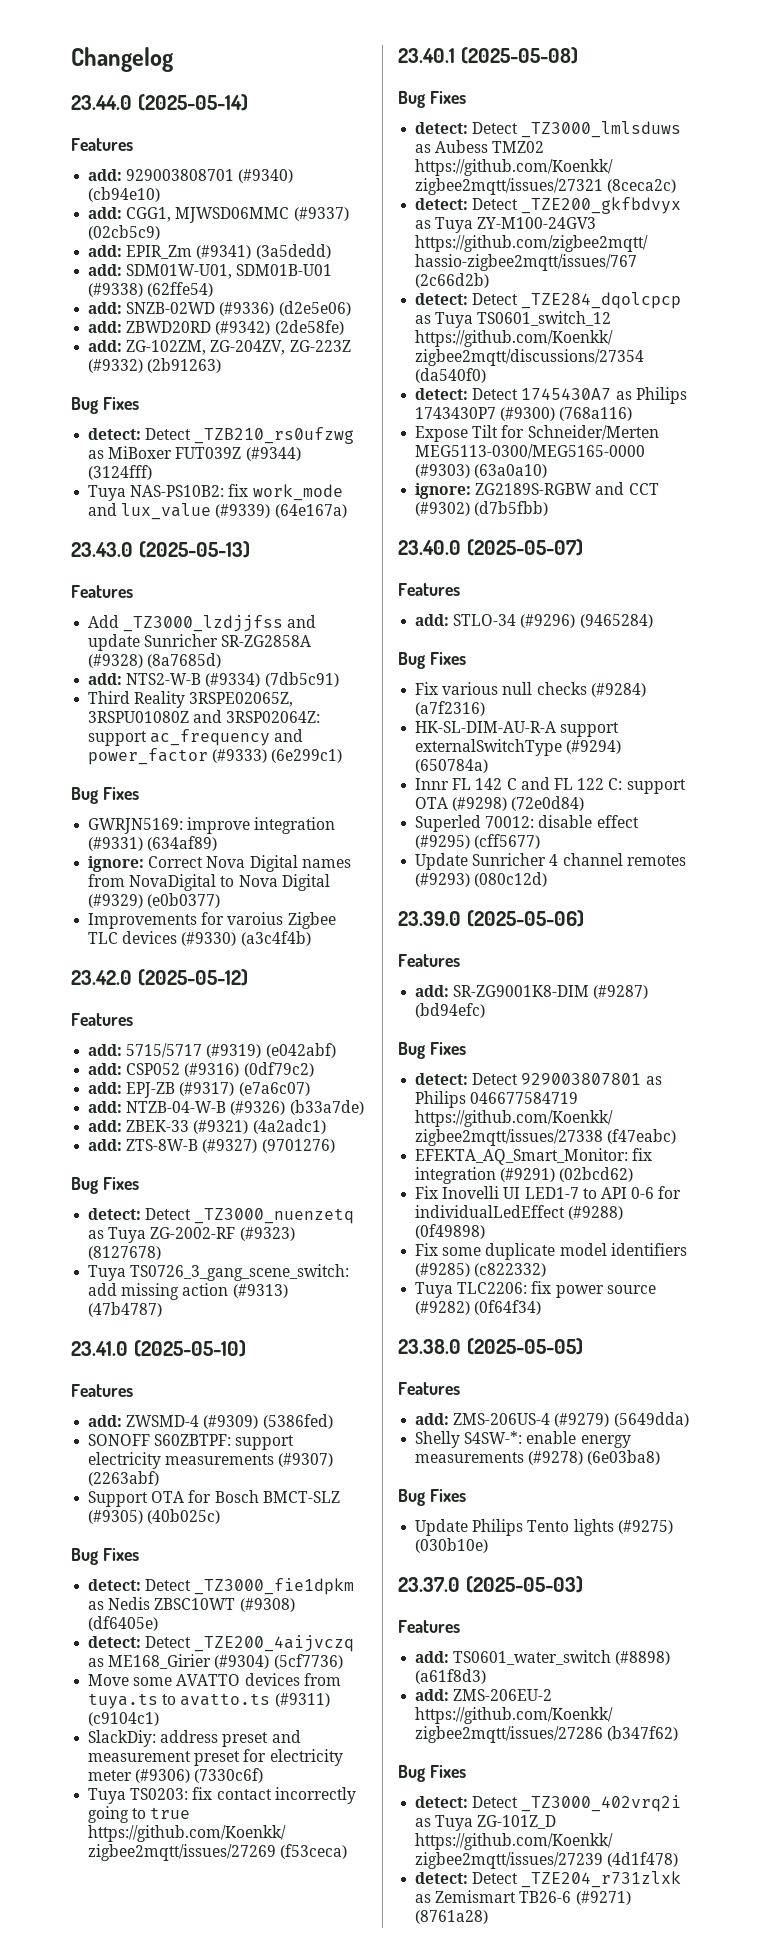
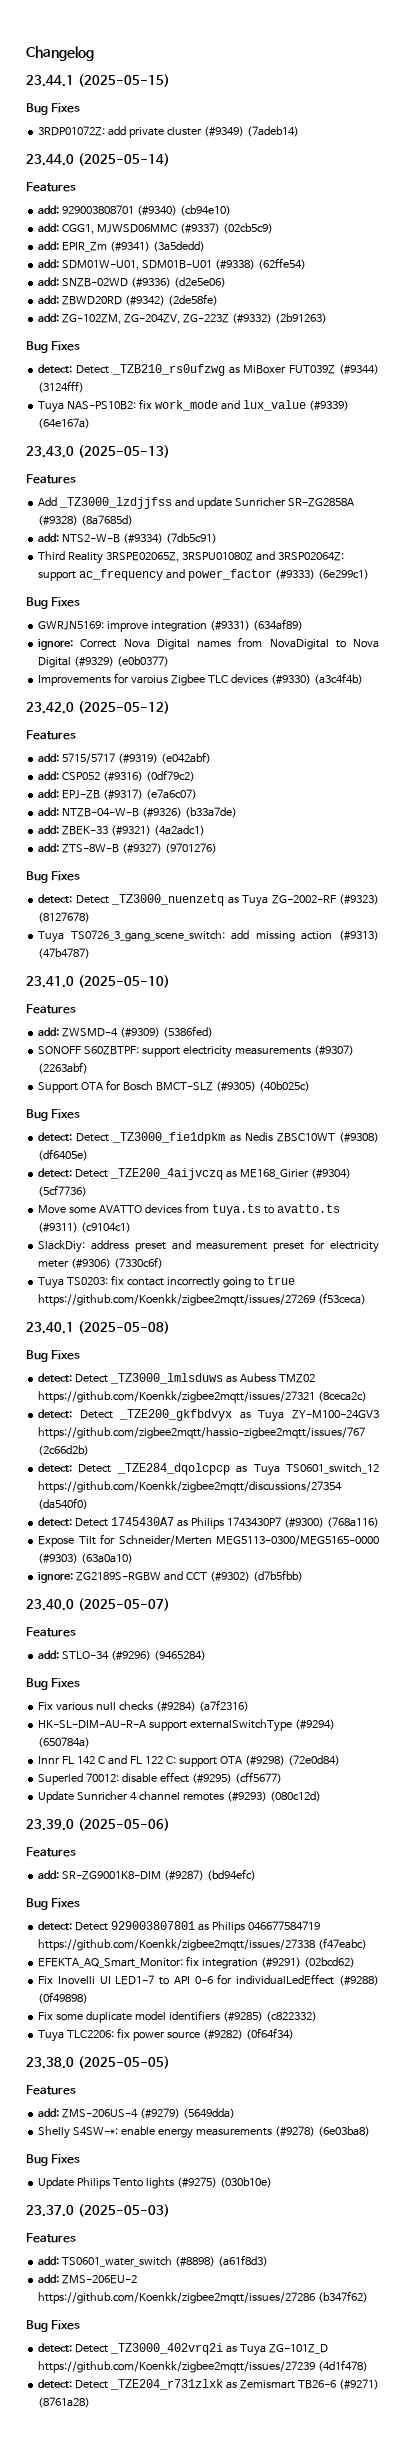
+ 23.44.1 (2025-05-15)
+ Bug Fixes
+ 3RDP01072Z: add private cluster (#9349) (7adeb14)

